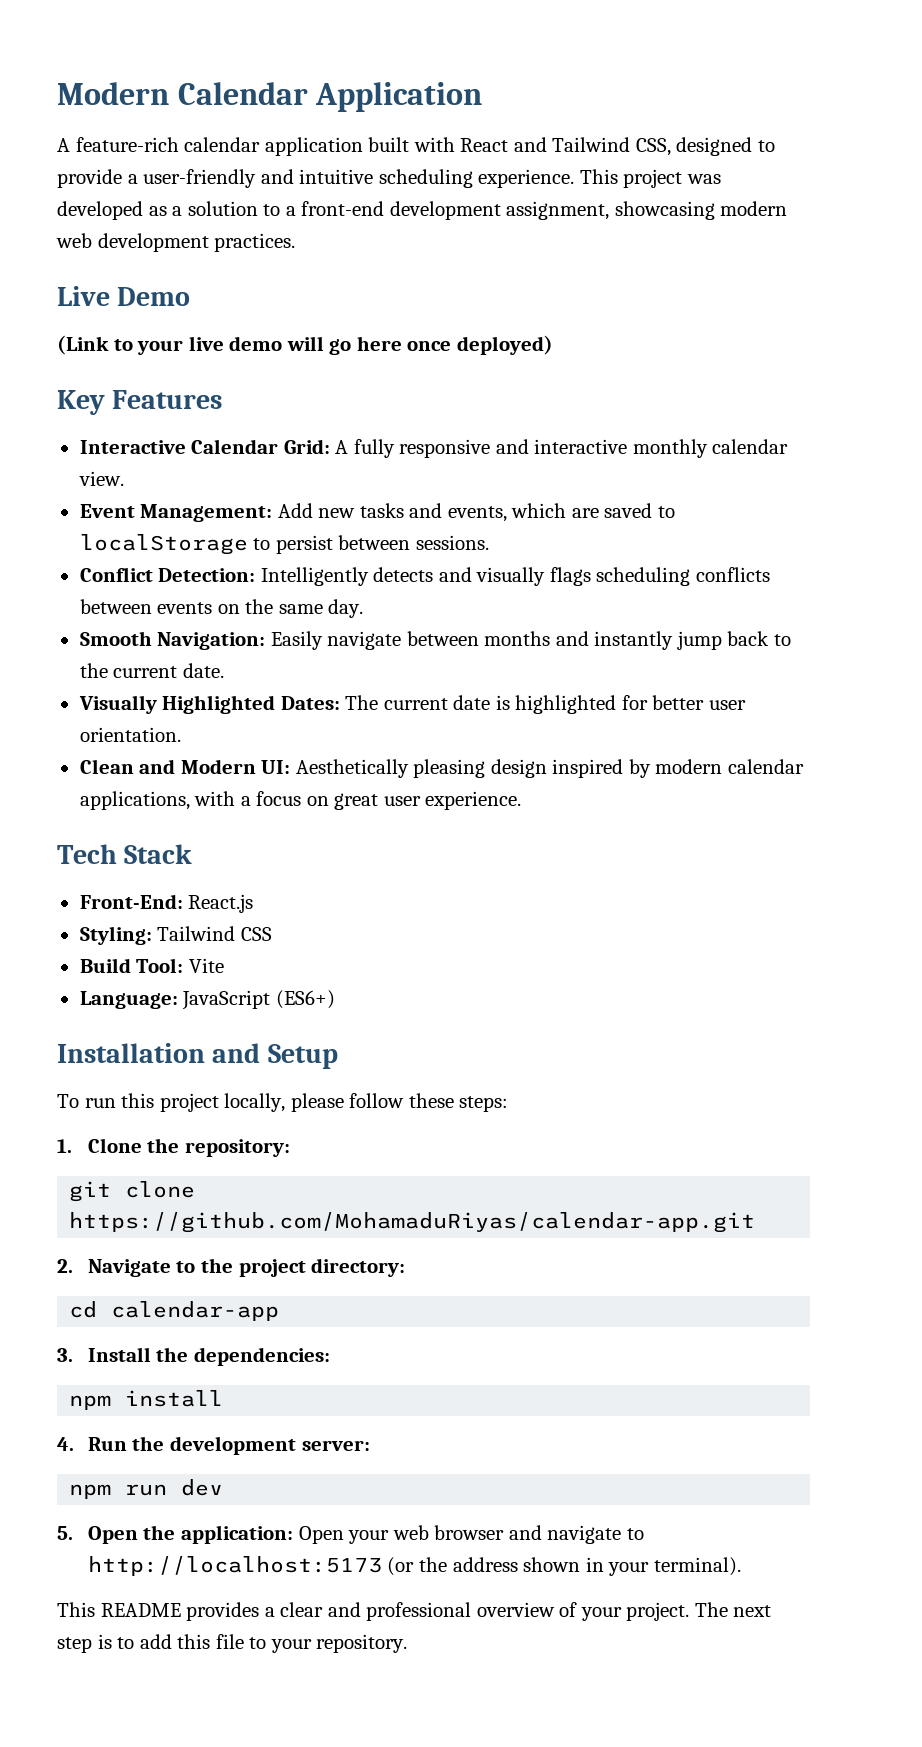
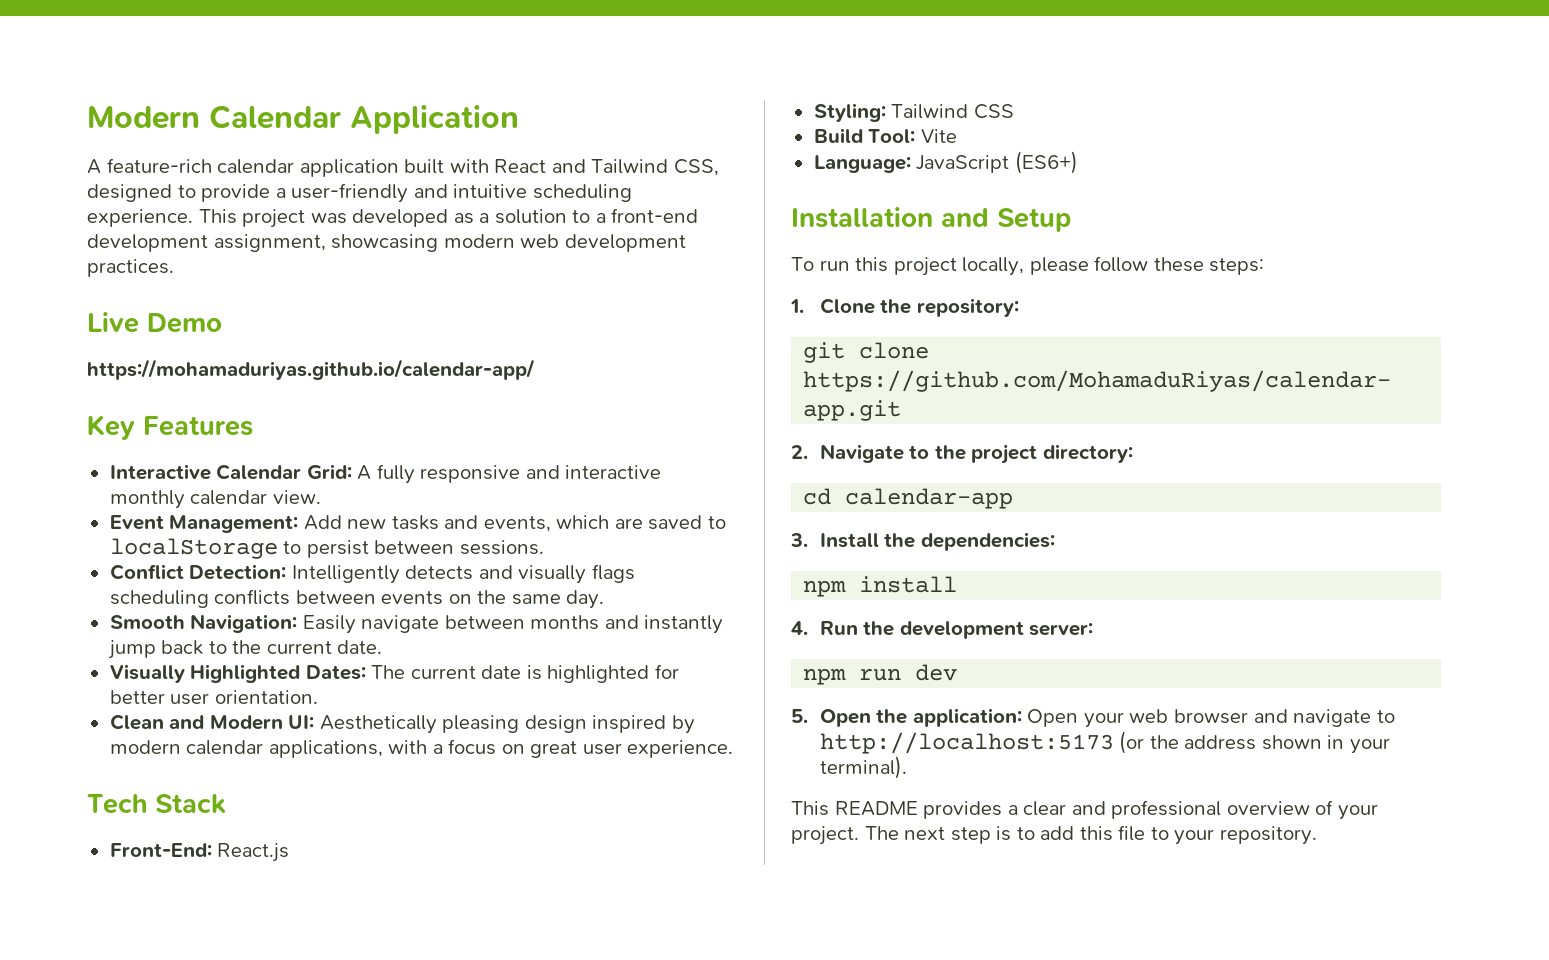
- (Link to your live demo will go here once deployed)
+ https://mohamaduriyas.github.io/calendar-app/

